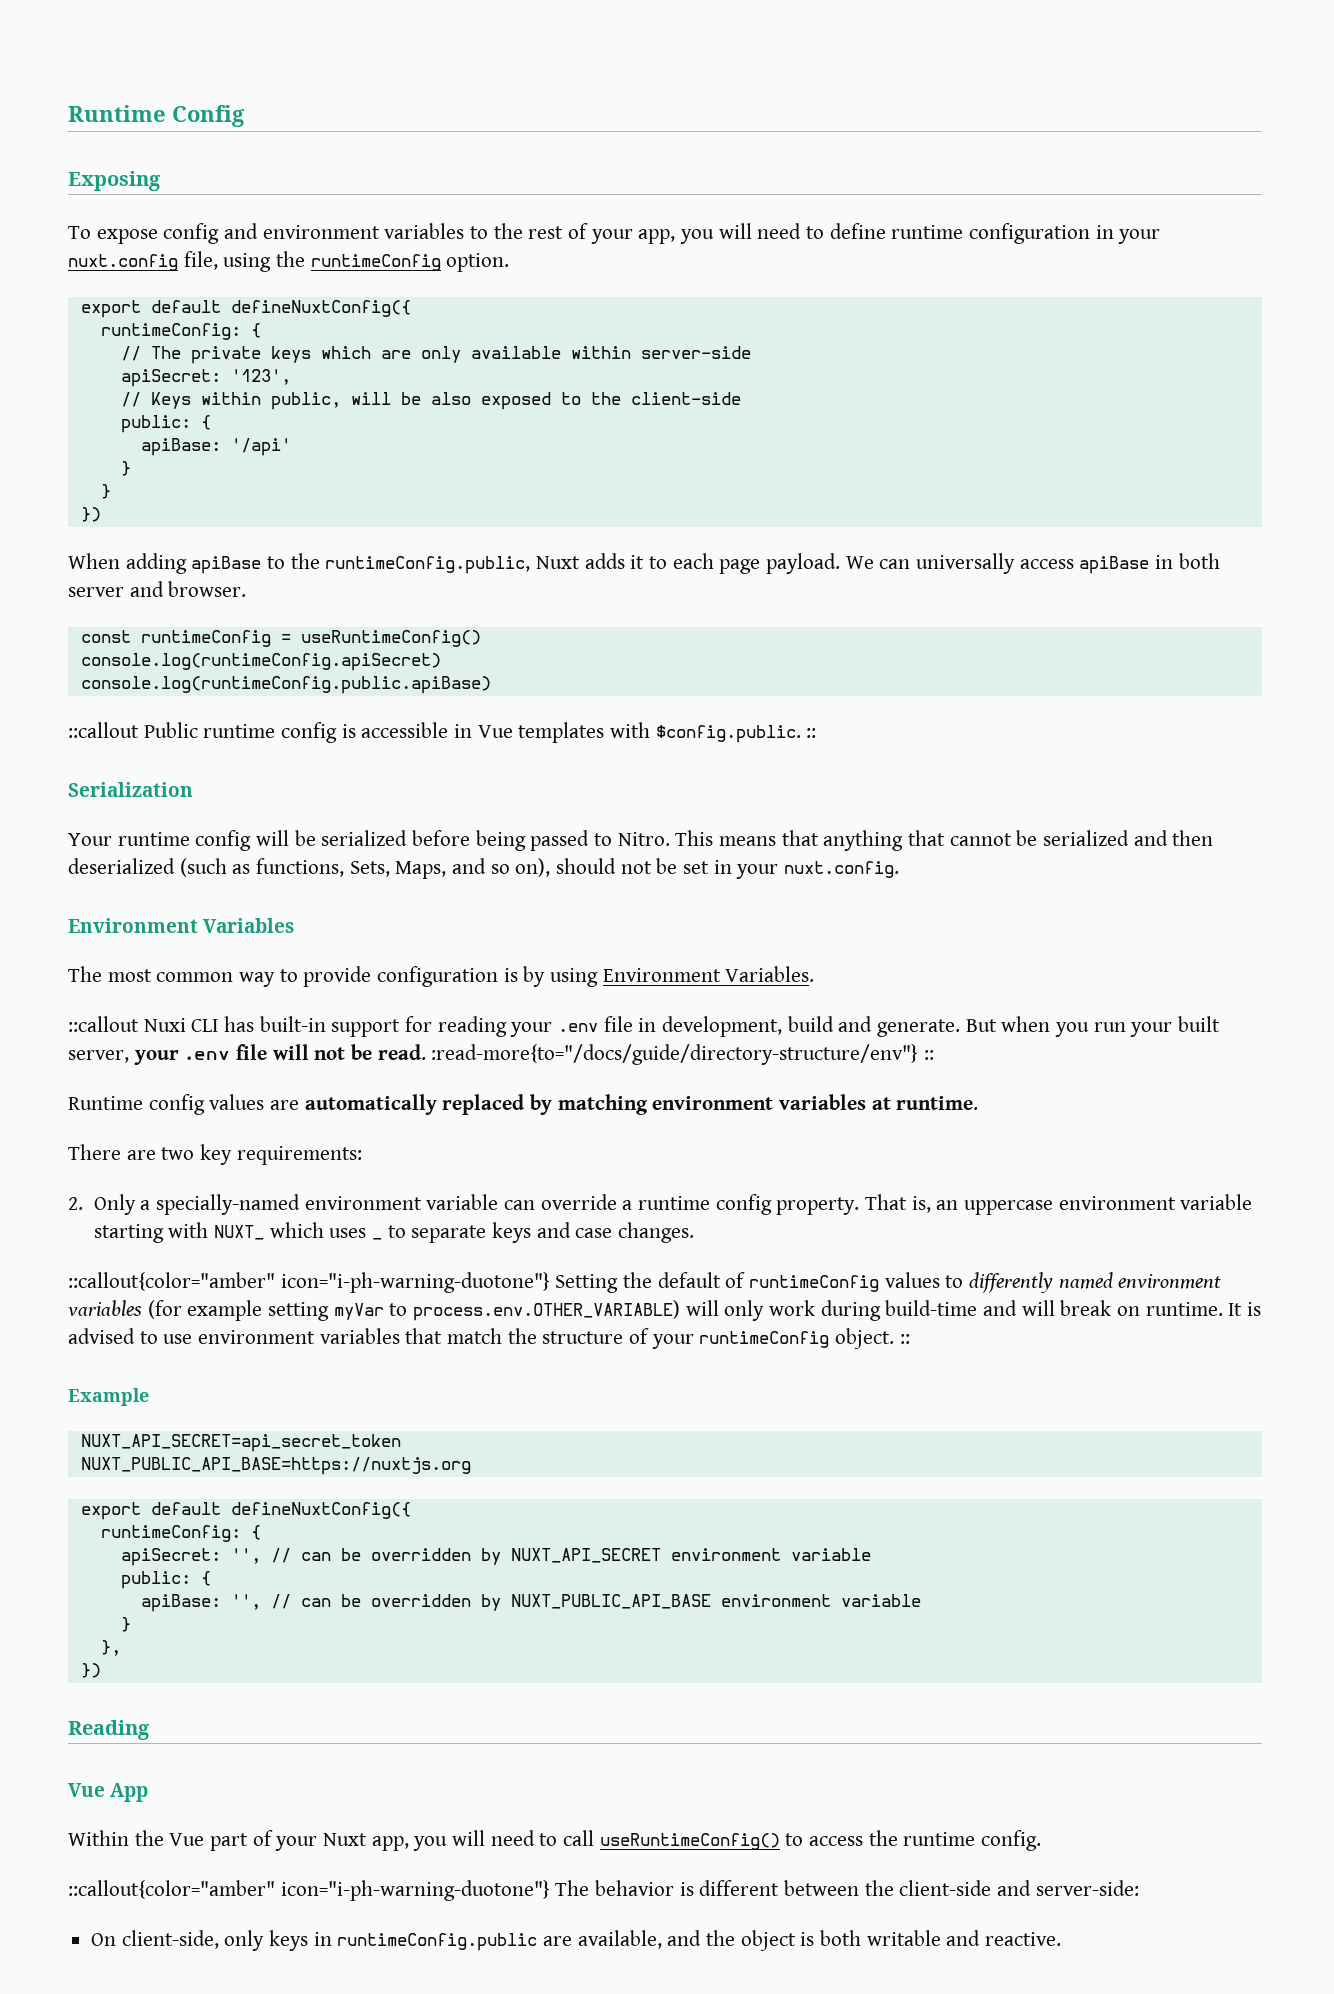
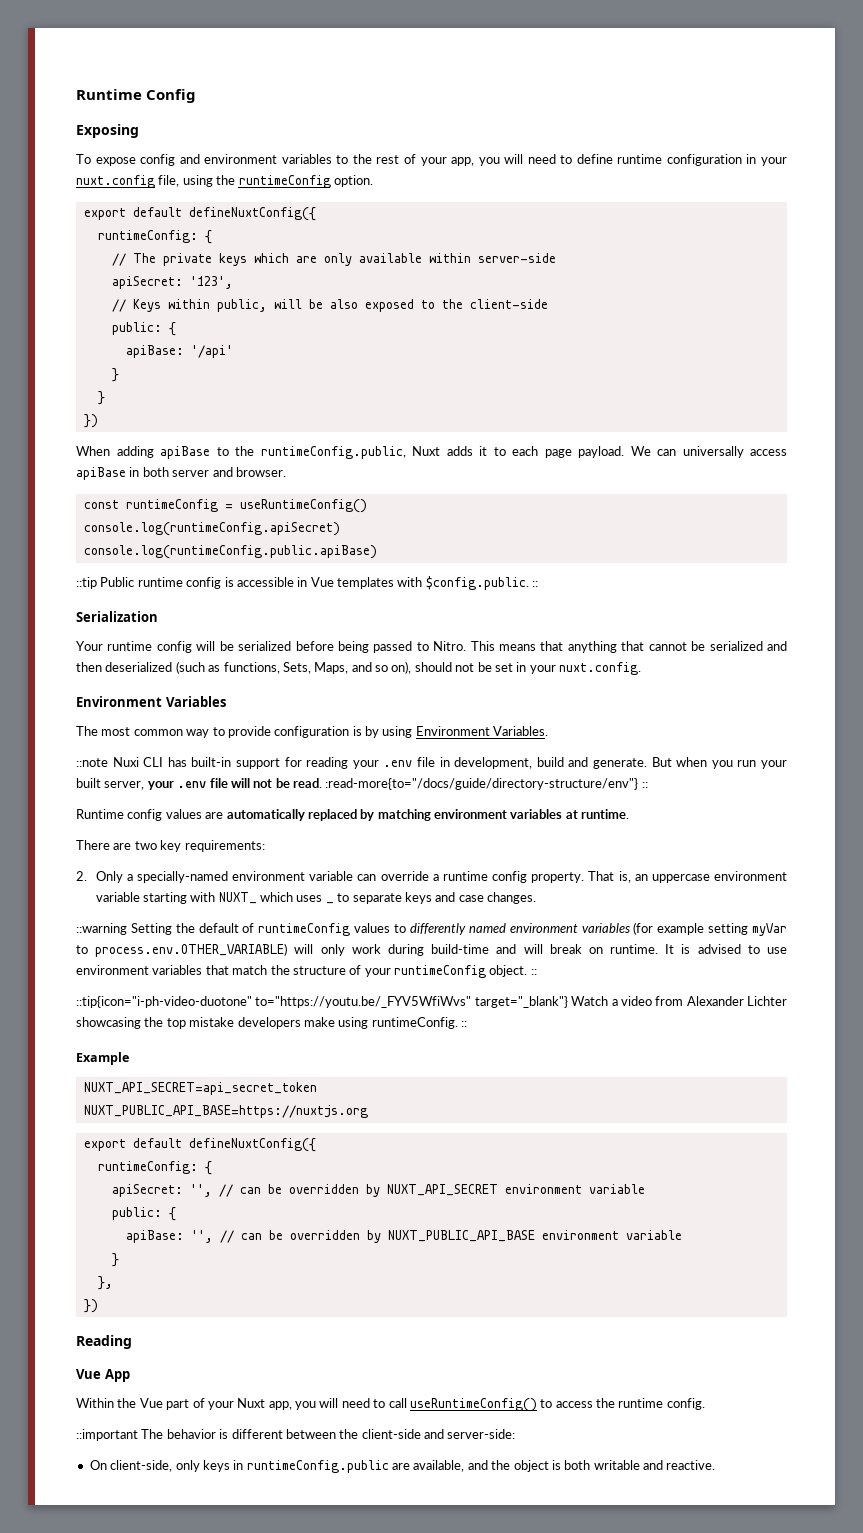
- ::callout Public runtime config is accessible in Vue templates with $config.public. ::
+ ::tip Public runtime config is accessible in Vue templates with $config.public. ::
- ::callout Nuxi CLI has built-in support for reading your .env file in development, build and generate.
+ ::note Nuxi CLI has built-in support for reading your .env file in development, build and generate.
- ::callout{color="amber" icon="i-ph-warning-duotone"} Setting the default of runtimeConfig values to differently named environment variables (for example setting myVar to process.env.OTHER_VARIABLE) will only work during build-time and will break on runtime.
+ ::warning Setting the default of runtimeConfig values to differently named environment variables (for example setting myVar to process.env.OTHER_VARIABLE) will only work during build-time and will break on runtime.
+ ::tip{icon="i-ph-video-duotone" to="https://youtu.be/_FYV5WfiWvs" target="_blank"} Watch a video from Alexander Lichter showcasing the top mistake developers make using runtimeConfig. ::
- ::callout{color="amber" icon="i-ph-warning-duotone"} The behavior is different between the client-side and server-side:
+ ::important The behavior is different between the client-side and server-side:

